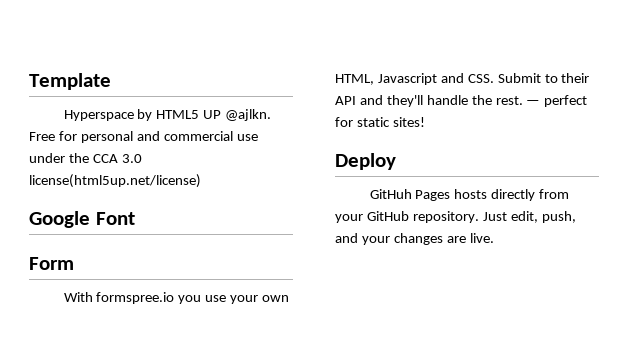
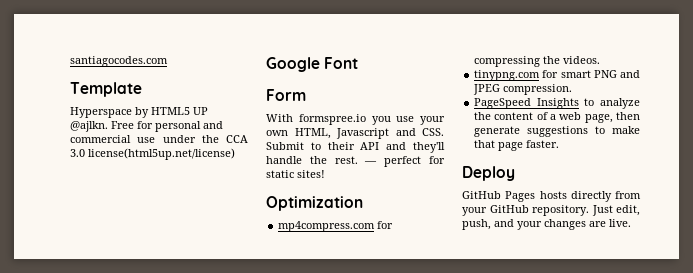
+ santiagocodes.com
+ Optimization
+ mp4compress.com for compressing the videos.
+ tinypng.com for smart PNG and JPEG compression.
+ PageSpeed Insights to analyze the content of a web page, then generate suggestions to make that page faster.
- GitHuh Pages hosts directly from your GitHub repository.
+ GitHub Pages hosts directly from your GitHub repository.

